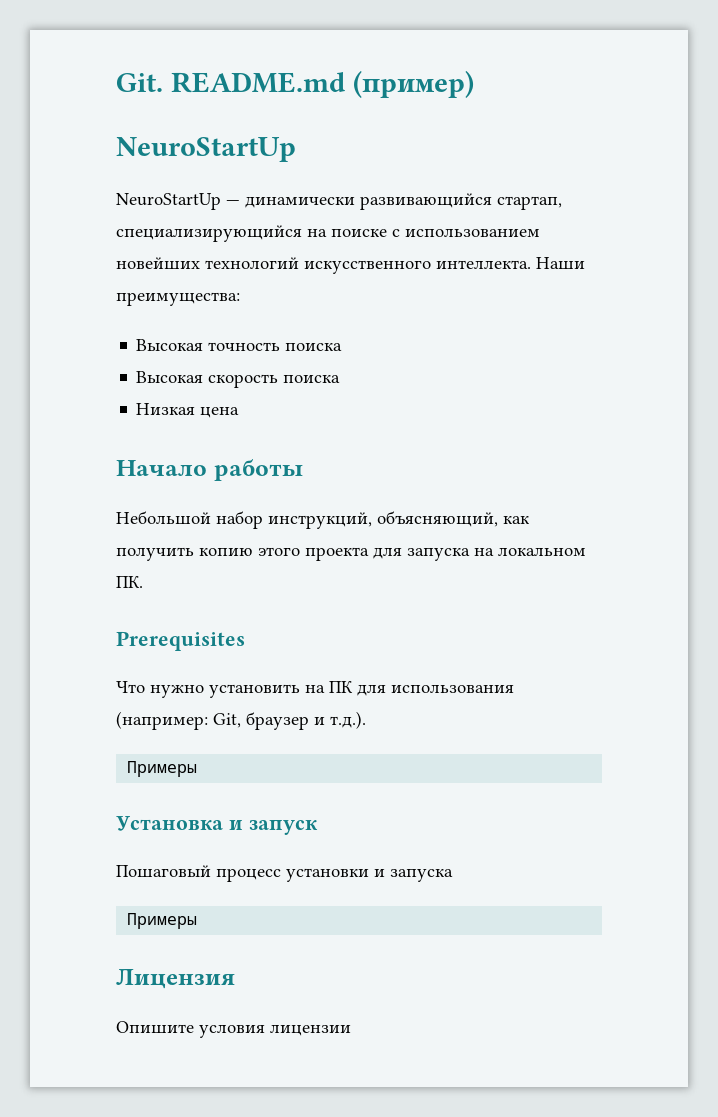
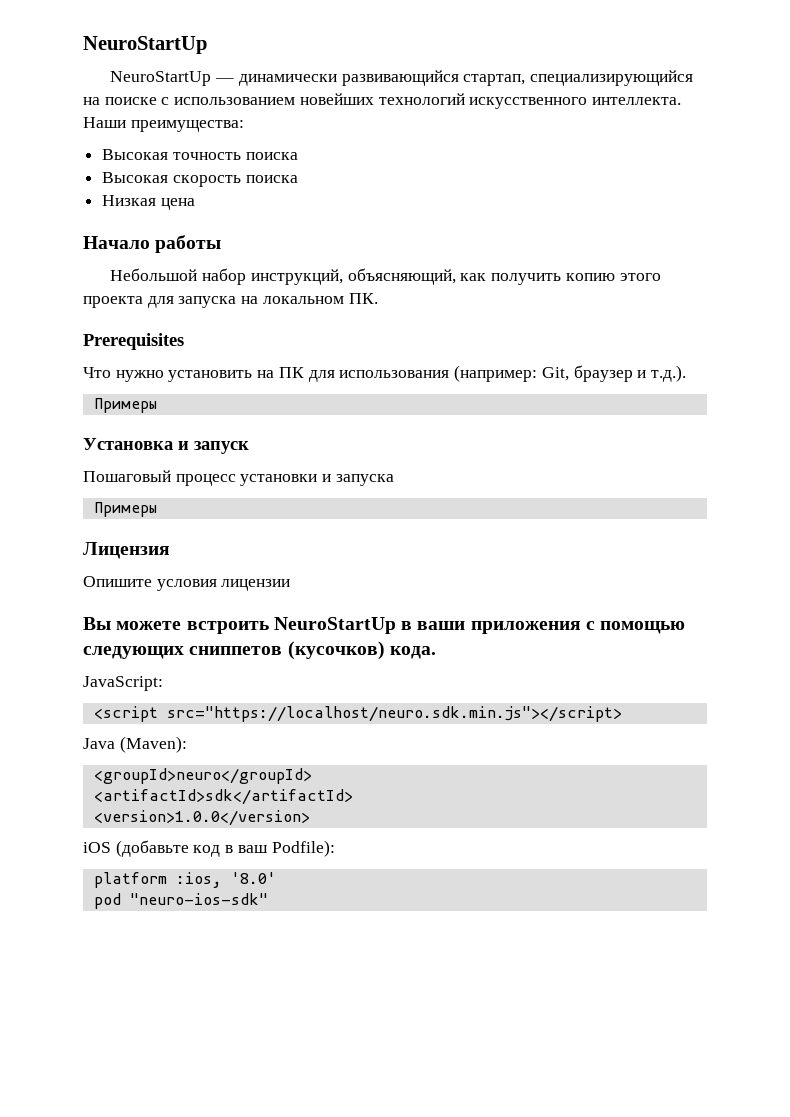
- Git. README.md (пример)
+ Вы можете встроить NeuroStartUp в ваши приложения с помощью следующих сниппетов (кусочков) кода.
+ JavaScript:
+ <script src="https://localhost/neuro.sdk.min.js"></script>
+ Java (Maven):
+ <groupId>neuro</groupId>
+ <artifactId>sdk</artifactId>
+ <version>1.0.0</version>
+ iOS (добавьте код в ваш Podfile):
+ platform :ios, '8.0'
+ pod "neuro-ios-sdk"

